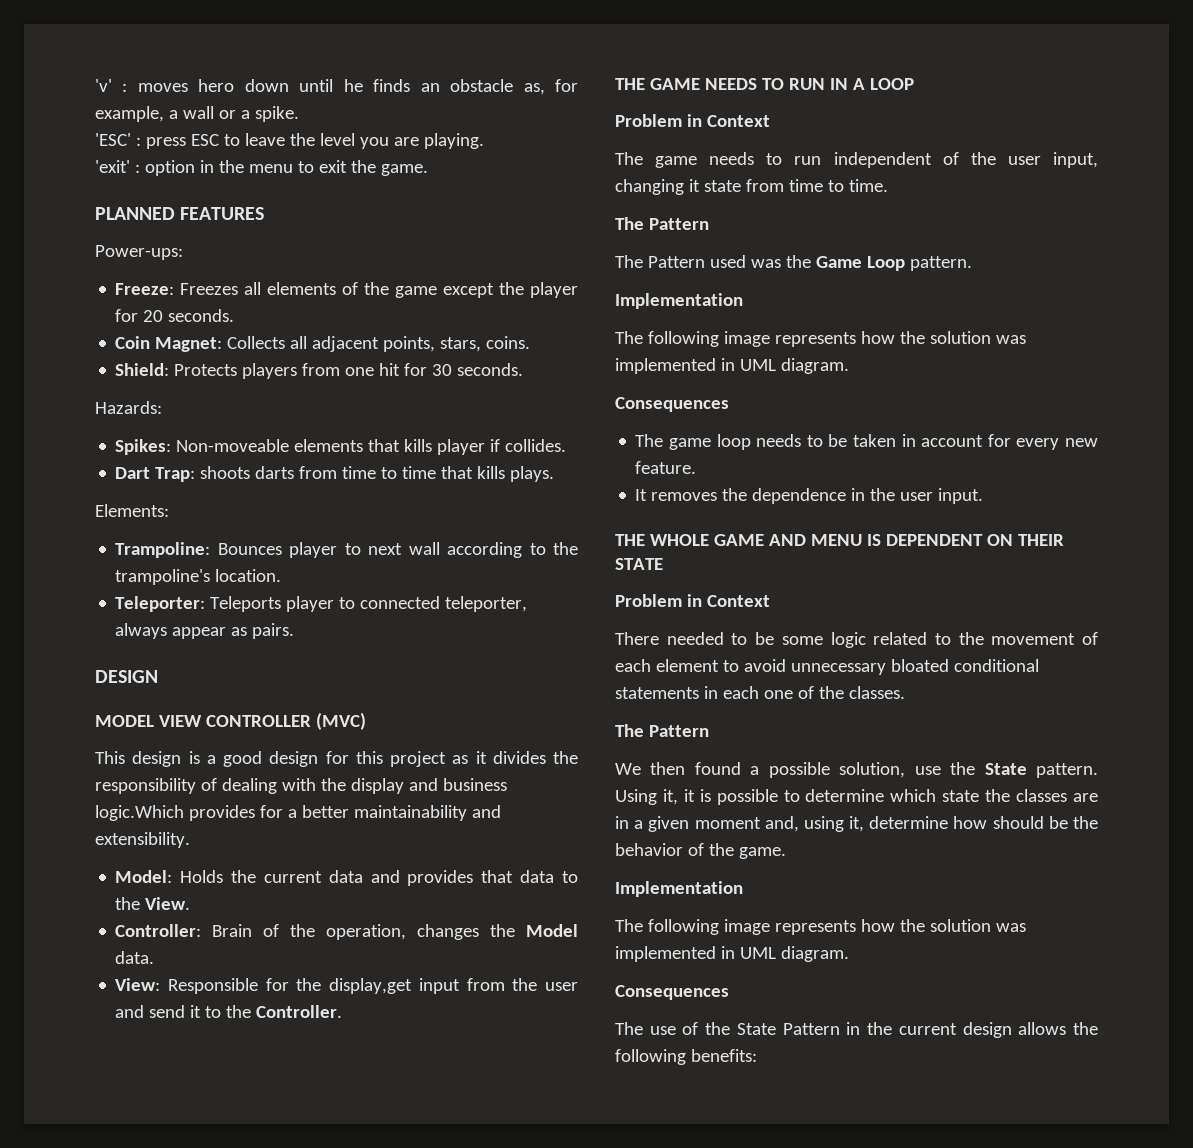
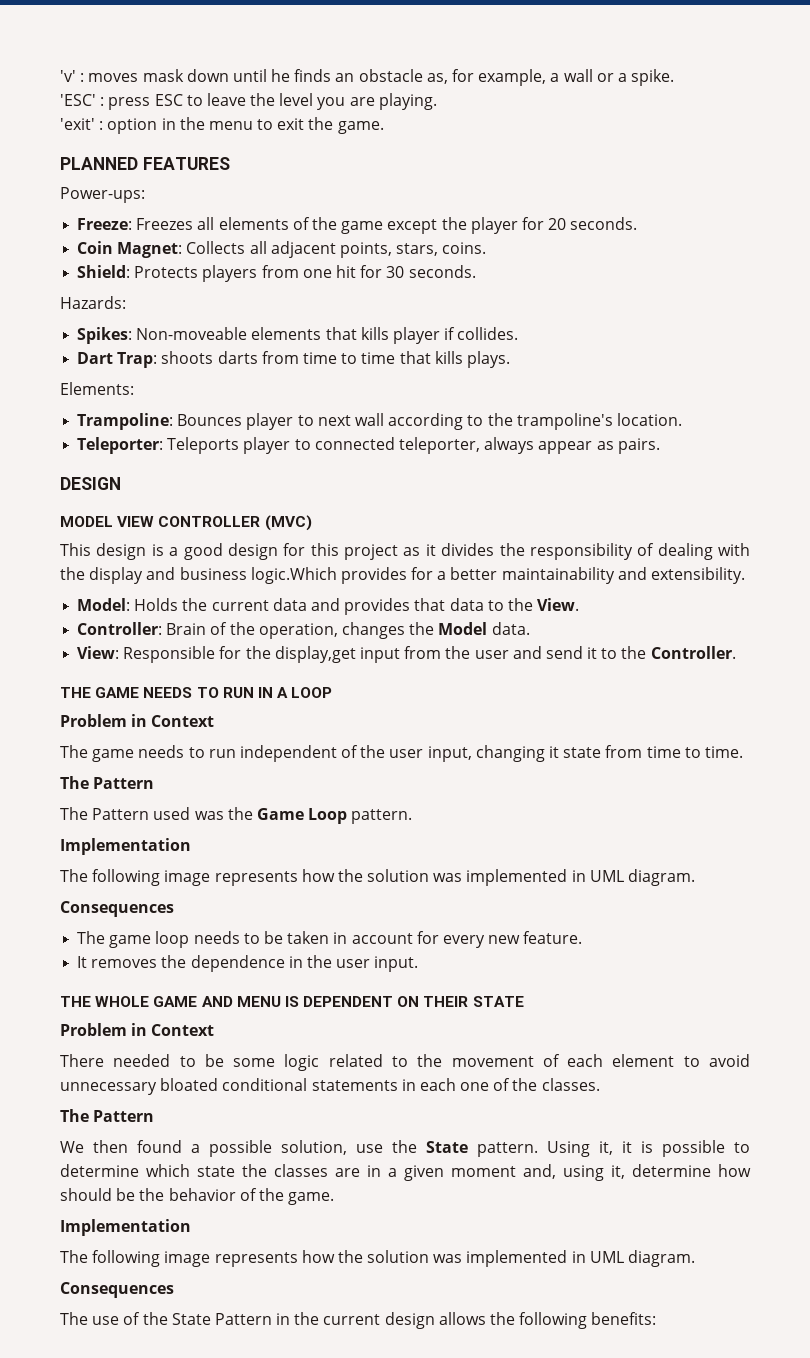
- 'v' : moves hero down until he finds an obstacle as, for example, a wall or a spike.
+ 'v' : moves mask down until he finds an obstacle as, for example, a wall or a spike.

